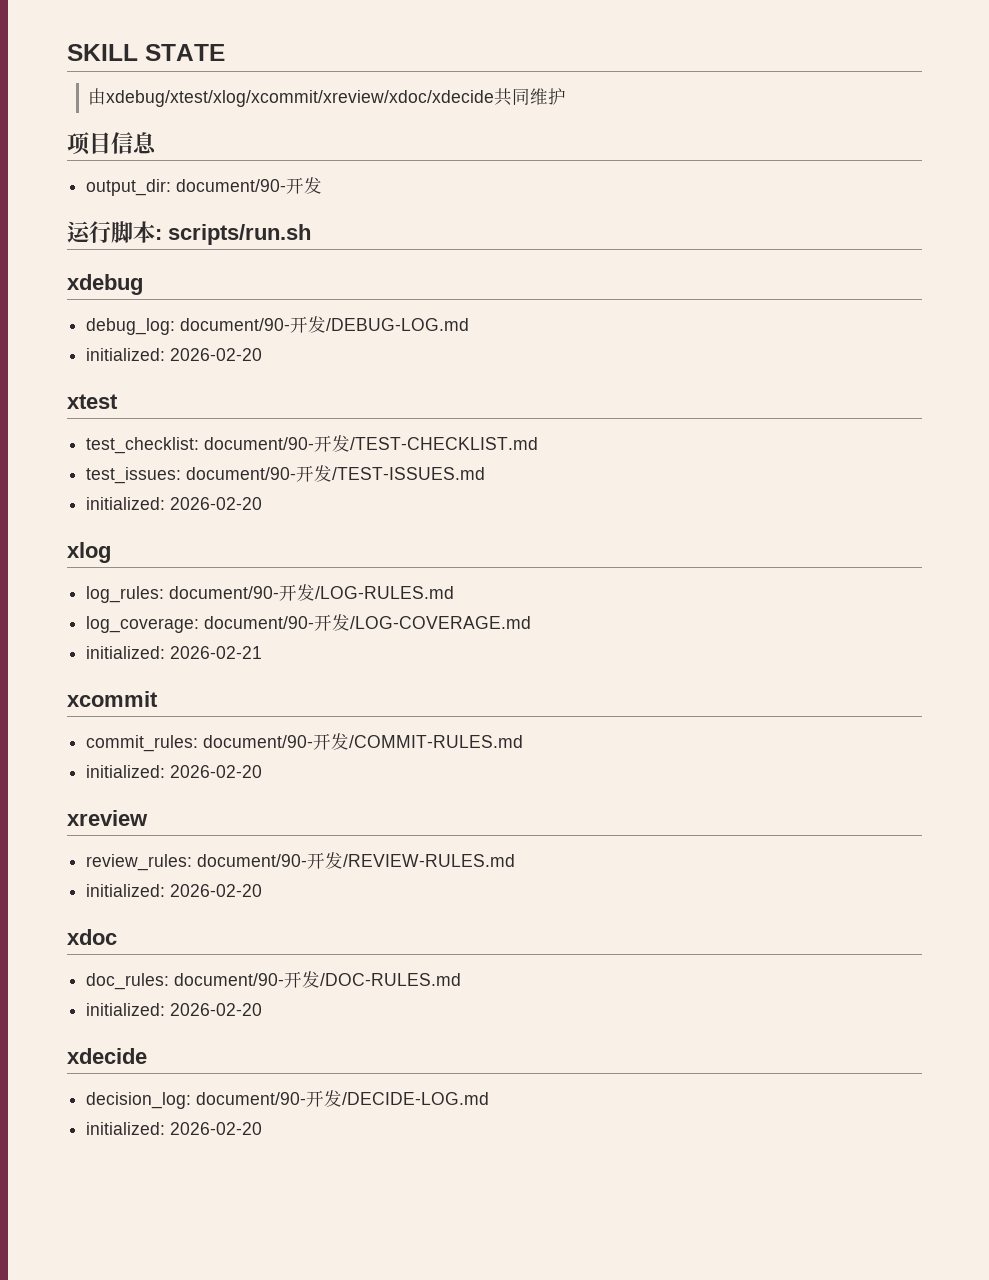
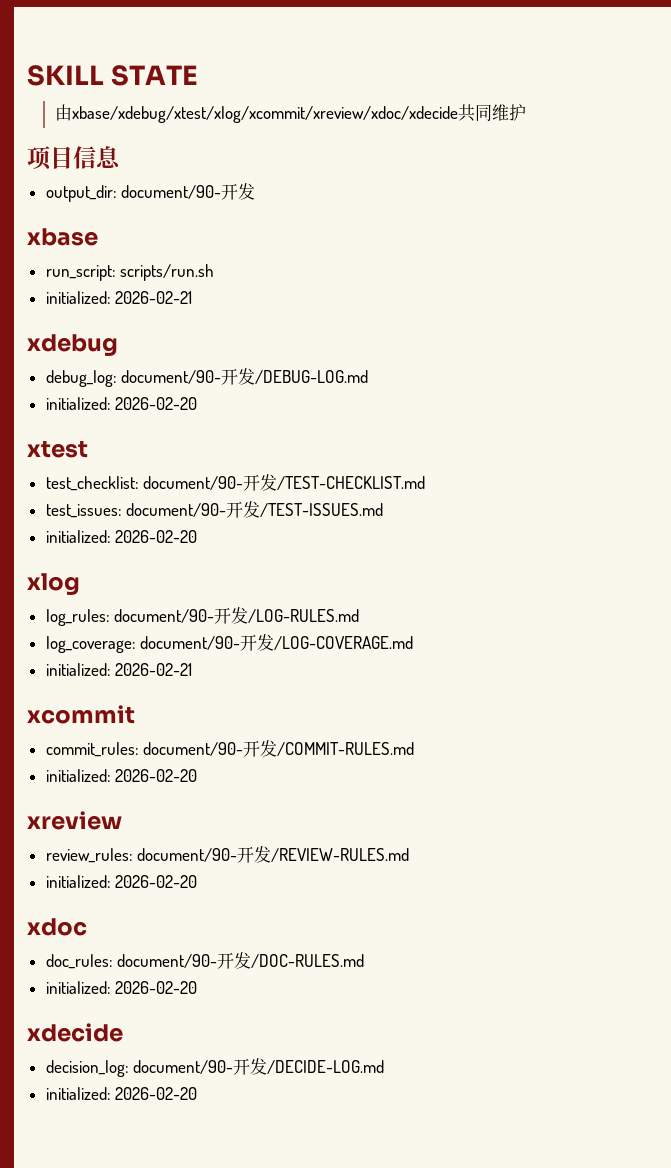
- 由xdebug/xtest/xlog/xcommit/xreview/xdoc/xdecide共同维护
+ 由xbase/xdebug/xtest/xlog/xcommit/xreview/xdoc/xdecide共同维护
- 运行脚本: scripts/run.sh
+ xbase
+ run_script: scripts/run.sh
+ initialized: 2026-02-21

